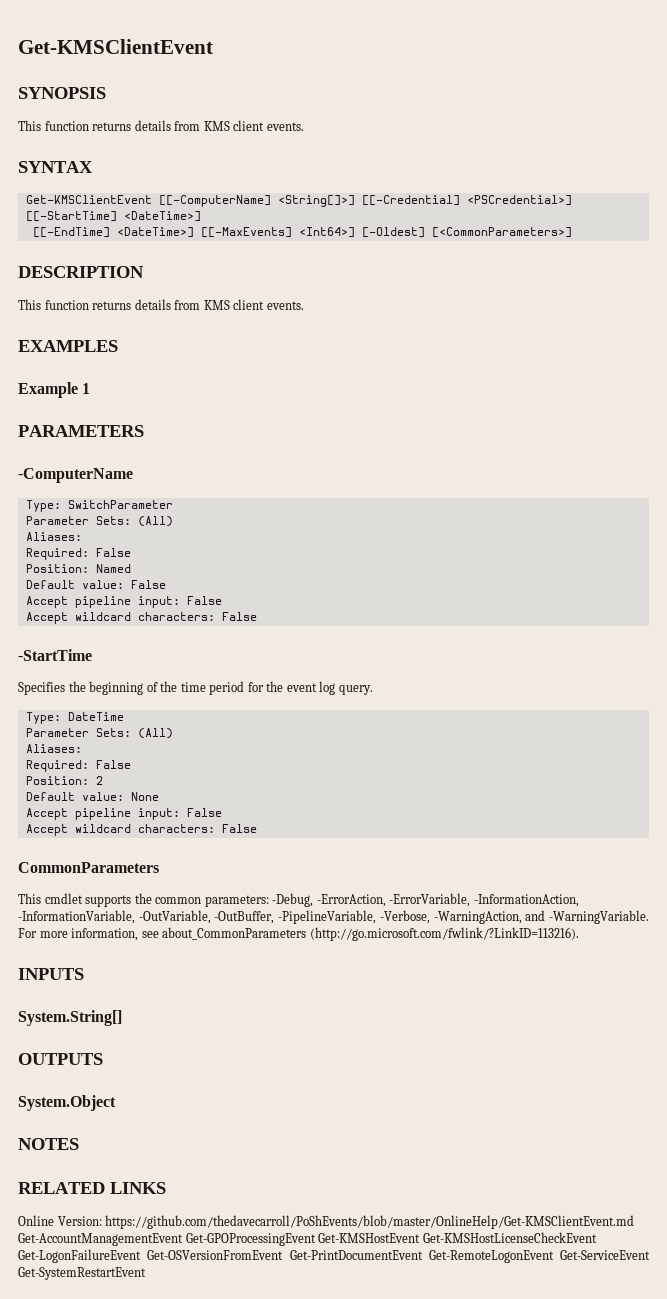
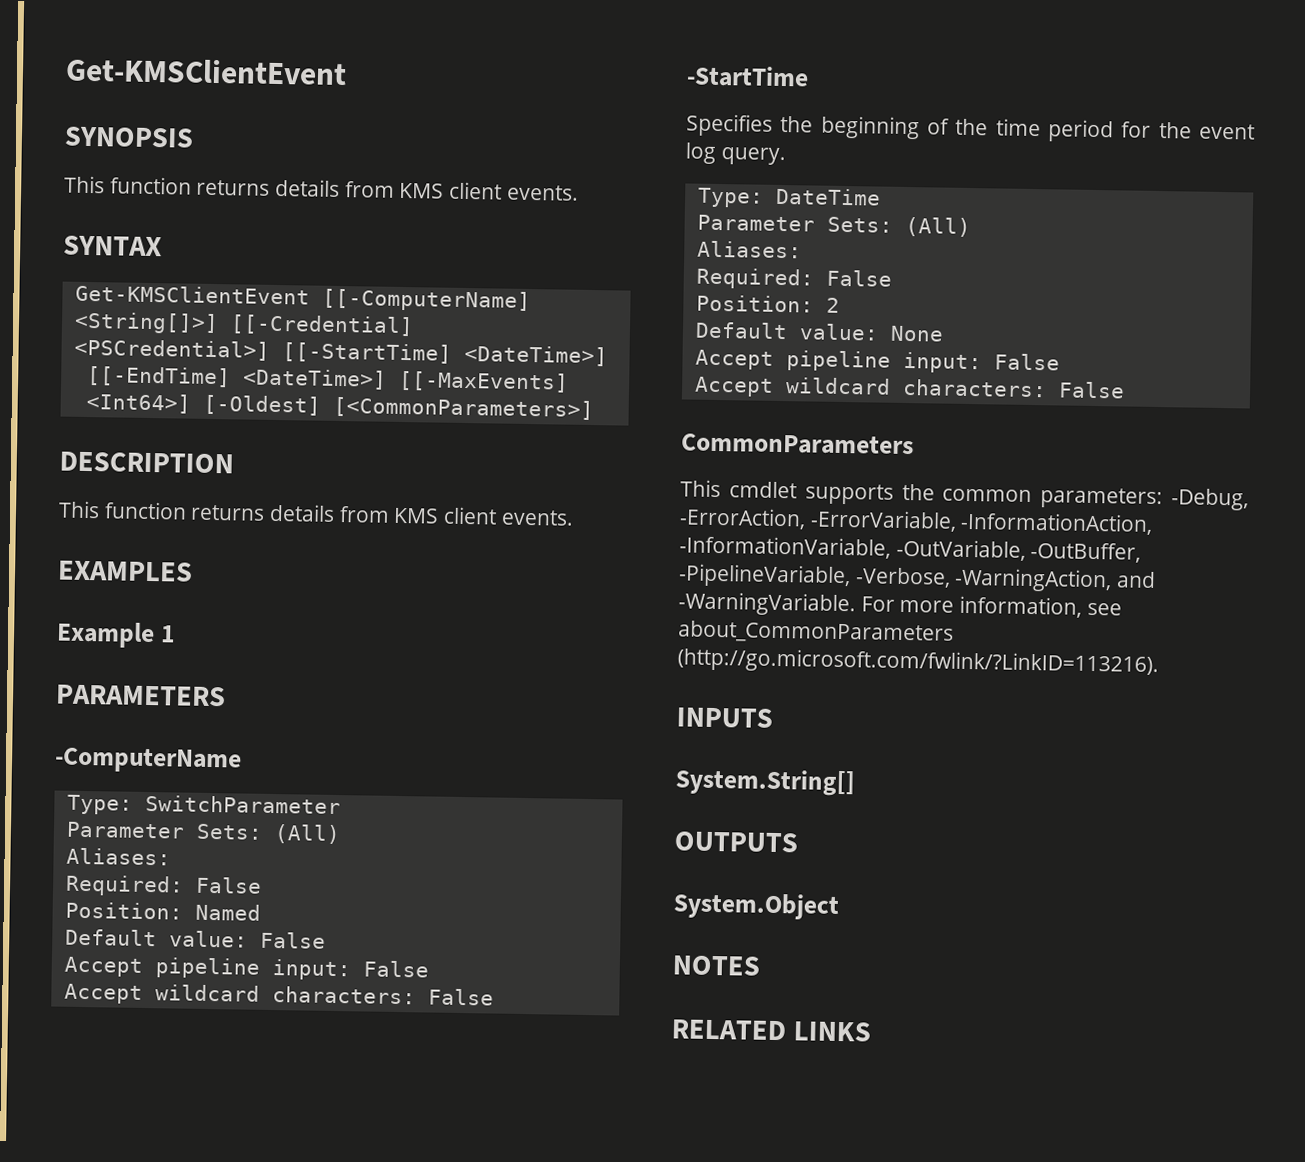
- Online Version: https://github.com/thedavecarroll/PoShEvents/blob/master/OnlineHelp/Get-KMSClientEvent.md Get-AccountManagementEvent Get-GPOProcessingEvent Get-KMSHostEvent Get-KMSHostLicenseCheckEvent Get-LogonFailureEvent Get-OSVersionFromEvent Get-PrintDocumentEvent Get-RemoteLogonEvent Get-ServiceEvent Get-SystemRestartEvent

